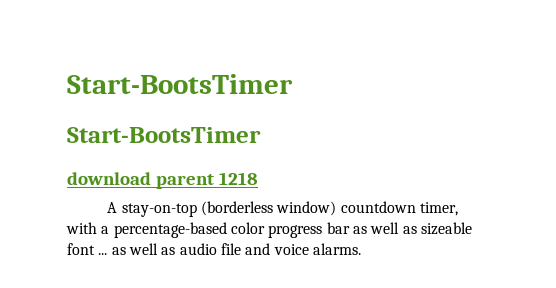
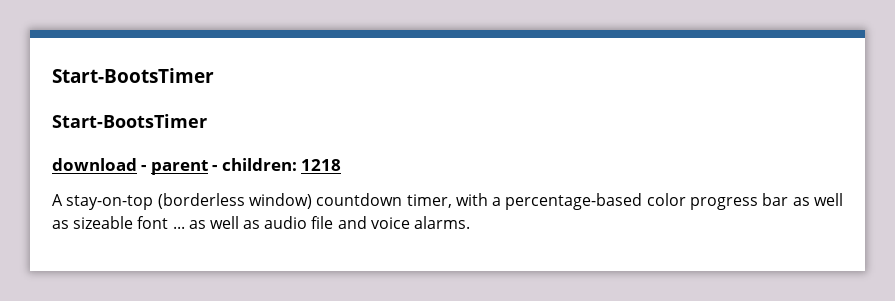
- download parent 1218
+ download - parent - children: 1218

